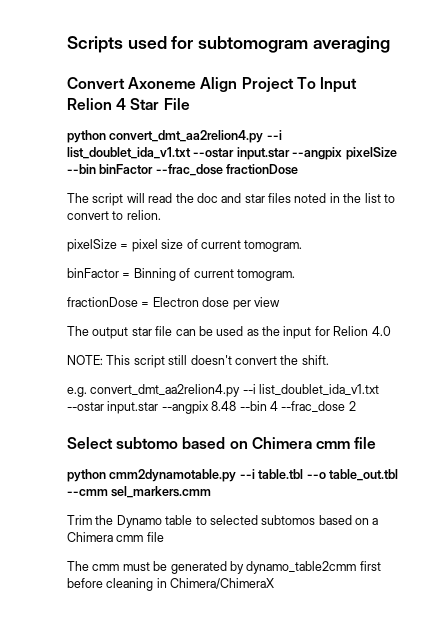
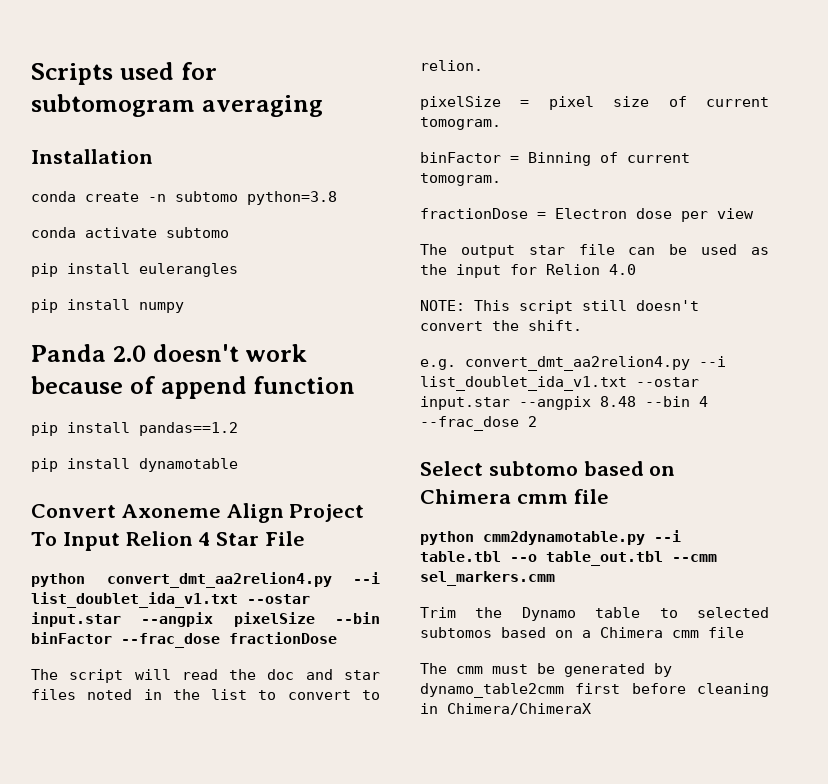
+ Installation
+ conda create -n subtomo python=3.8
+ conda activate subtomo
+ pip install eulerangles
+ pip install numpy
+ Panda 2.0 doesn't work because of append function
+ pip install pandas==1.2
+ pip install dynamotable

